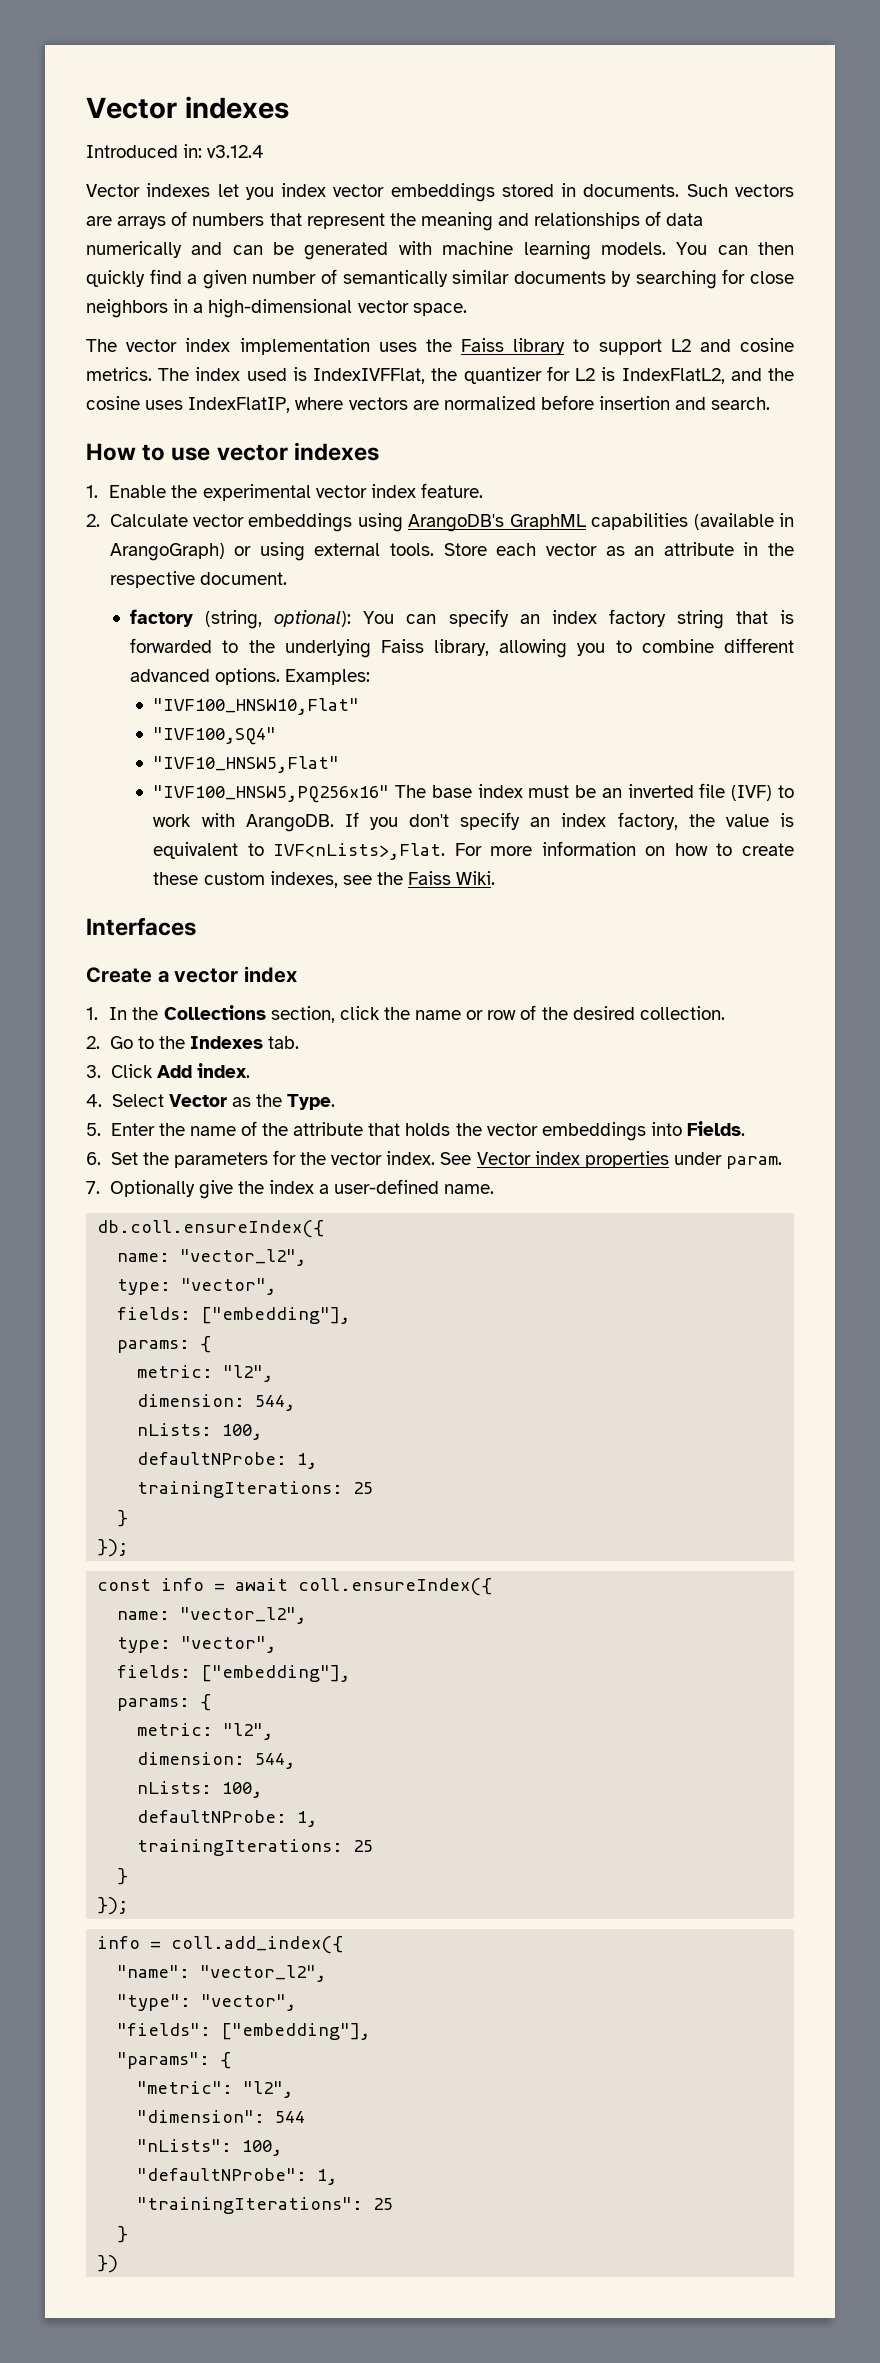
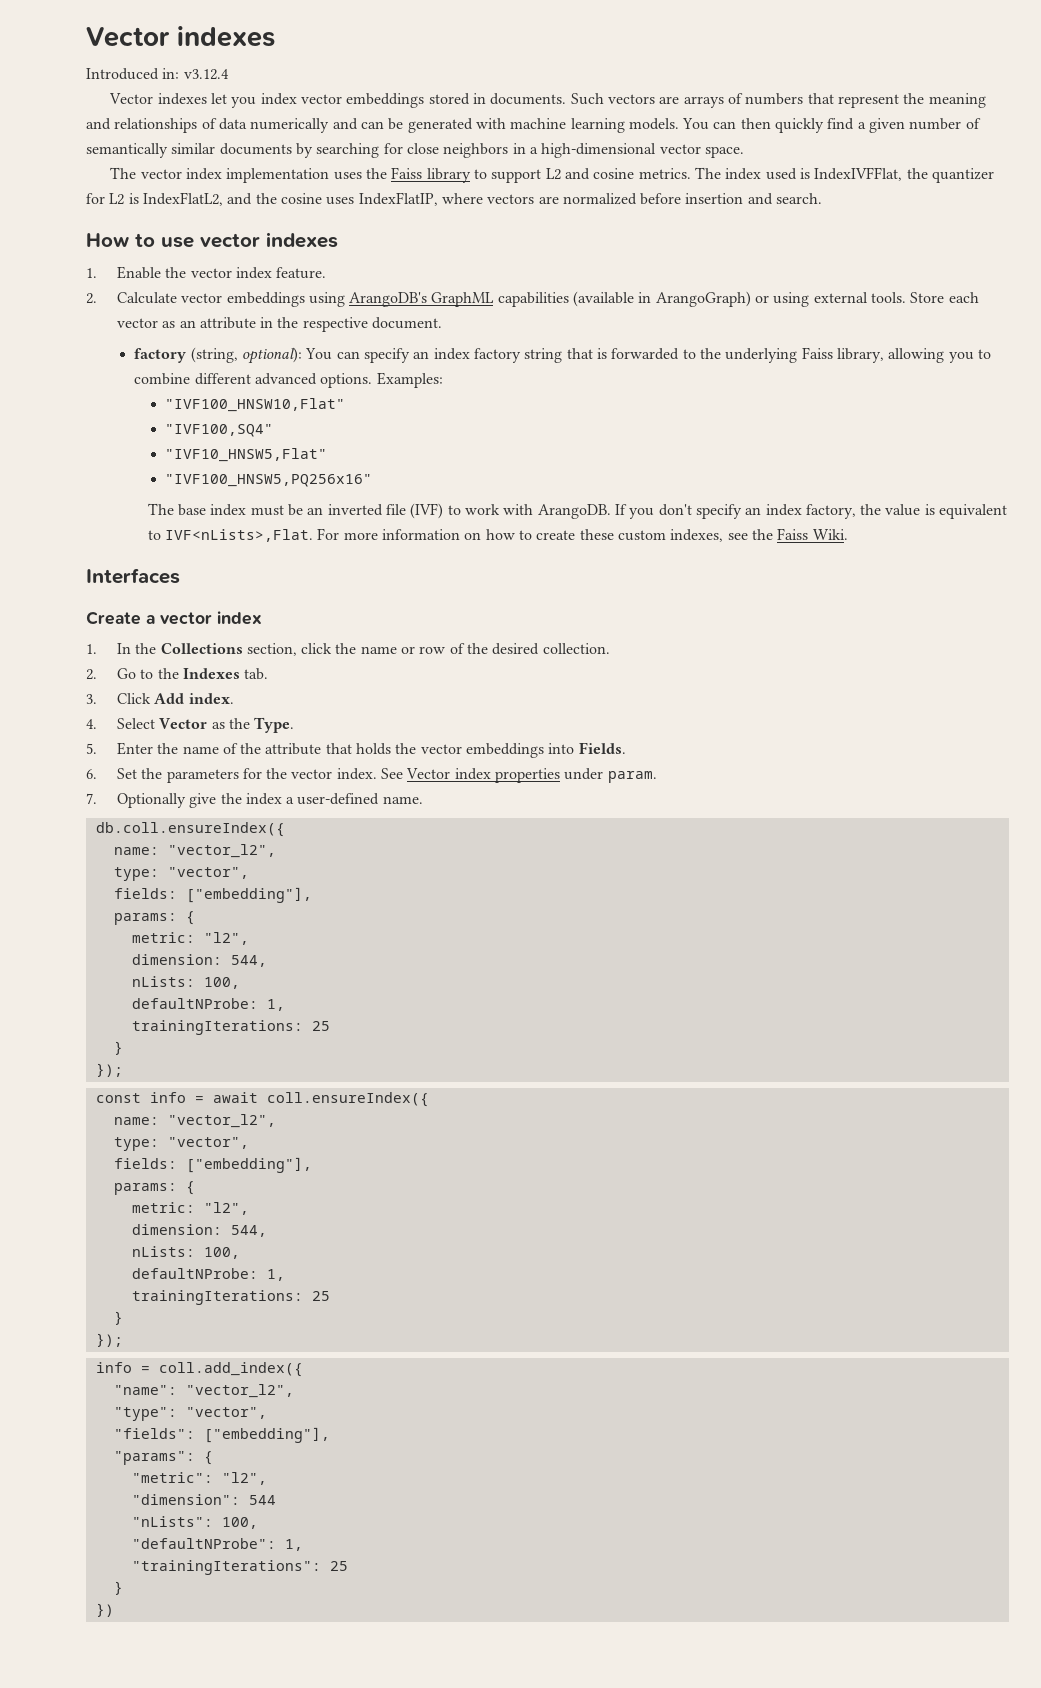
- 1. Enable the experimental vector index feature.
+ 1. Enable the vector index feature.
- "IVF100_HNSW5,PQ256x16" The base index must be an inverted file (IVF) to work with ArangoDB.
+ "IVF100_HNSW5,PQ256x16"
+ The base index must be an inverted file (IVF) to work with ArangoDB.

